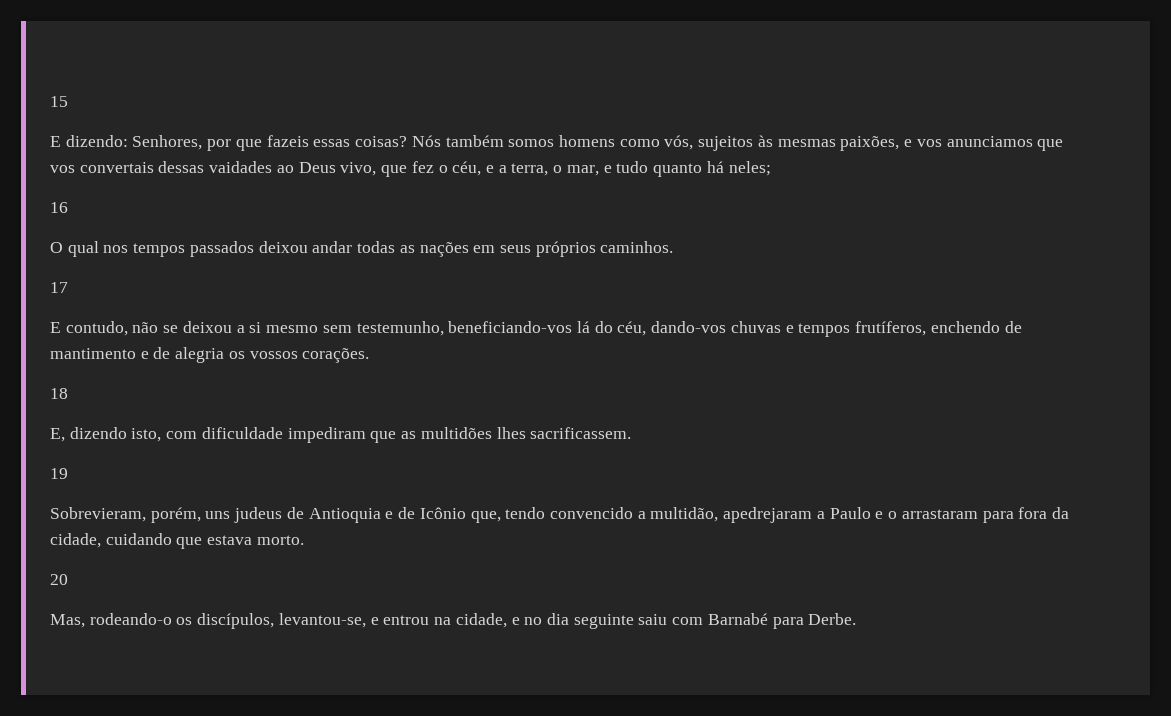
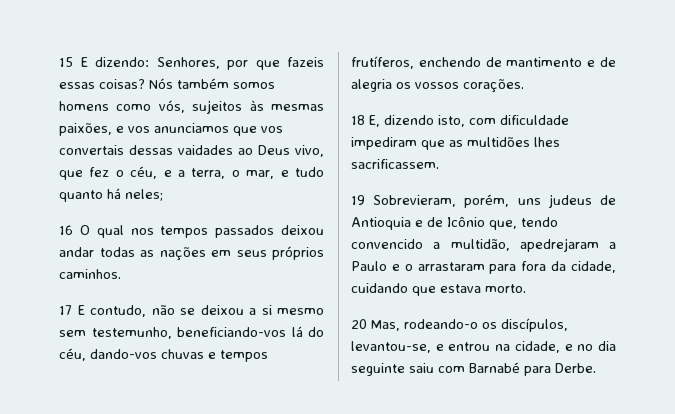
- 15
- E dizendo: Senhores, por que fazeis essas coisas?
+ 15 E dizendo: Senhores, por que fazeis essas coisas?
- 16
- O qual nos tempos passados deixou andar todas as nações em seus próprios caminhos.
+ 16 O qual nos tempos passados deixou andar todas as nações em seus próprios caminhos.
- 17
- E contudo, não se deixou a si mesmo sem testemunho, beneficiando-vos lá do céu, dando-vos chuvas e tempos frutíferos, enchendo de mantimento e de alegria os vossos corações.
+ 17 E contudo, não se deixou a si mesmo sem testemunho, beneficiando-vos lá do céu, dando-vos chuvas e tempos frutíferos, enchendo de mantimento e de alegria os vossos corações.
- 18
- E, dizendo isto, com dificuldade impediram que as multidões lhes sacrificassem.
+ 18 E, dizendo isto, com dificuldade impediram que as multidões lhes sacrificassem.
- 19
- Sobrevieram, porém, uns judeus de Antioquia e de Icônio que, tendo convencido a multidão, apedrejaram a Paulo e o arrastaram para fora da cidade, cuidando que estava morto.
+ 19 Sobrevieram, porém, uns judeus de Antioquia e de Icônio que, tendo convencido a multidão, apedrejaram a Paulo e o arrastaram para fora da cidade, cuidando que estava morto.
- 20
- Mas, rodeando-o os discípulos, levantou-se, e entrou na cidade, e no dia seguinte saiu com Barnabé para Derbe.
+ 20 Mas, rodeando-o os discípulos, levantou-se, e entrou na cidade, e no dia seguinte saiu com Barnabé para Derbe.

